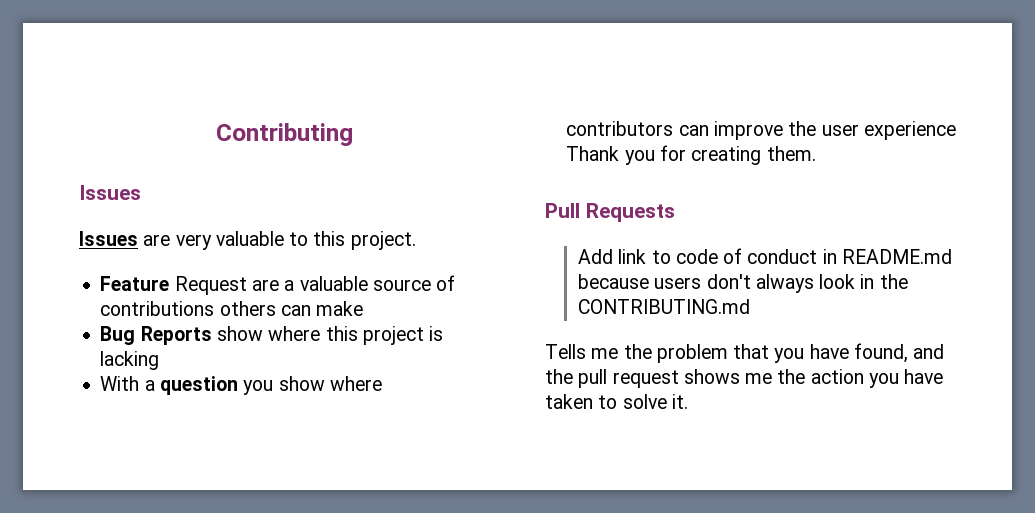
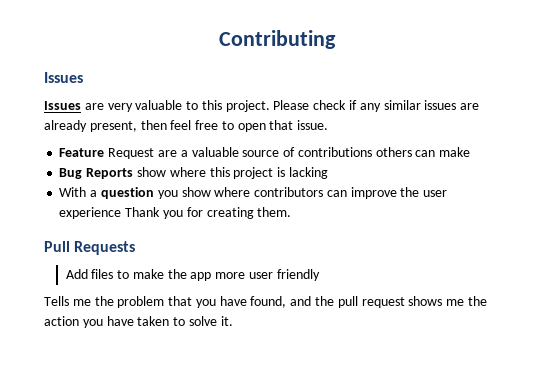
+ Please check if any similar issues are already present, then feel free to open that issue.
- Add link to code of conduct in README.md because users don't always look in the CONTRIBUTING.md
+ Add files to make the app more user friendly

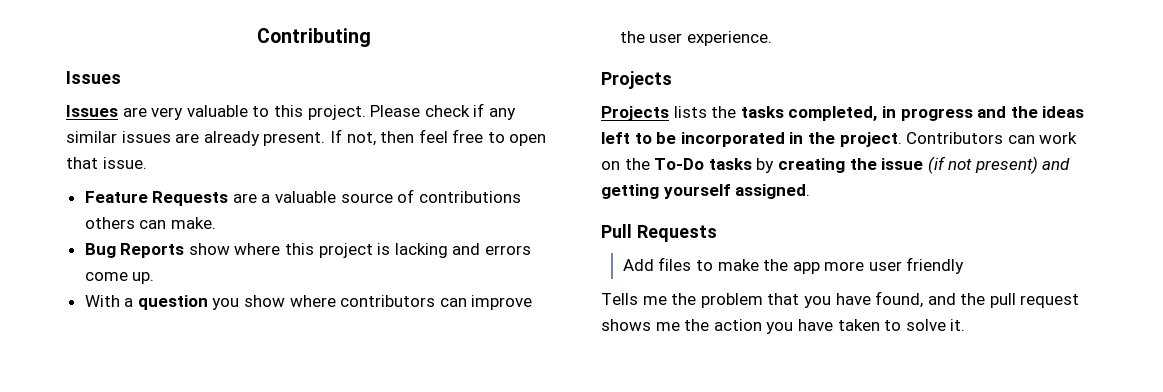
- Please check if any similar issues are already present, then feel free to open that issue.
+ Please check if any similar issues are already present. If not, then feel free to open that issue.
- Feature Request are a valuable source of contributions others can make
+ Feature Requests are a valuable source of contributions others can make.
- Bug Reports show where this project is lacking
+ Bug Reports show where this project is lacking and errors come up.
- With a question you show where contributors can improve the user experience Thank you for creating them.
+ With a question you show where contributors can improve the user experience.
+ Projects
+ Projects lists the tasks completed, in progress and the ideas left to be incorporated in the project. Contributors can work on the To-Do tasks by creating the issue (if not present) and getting yourself assigned.

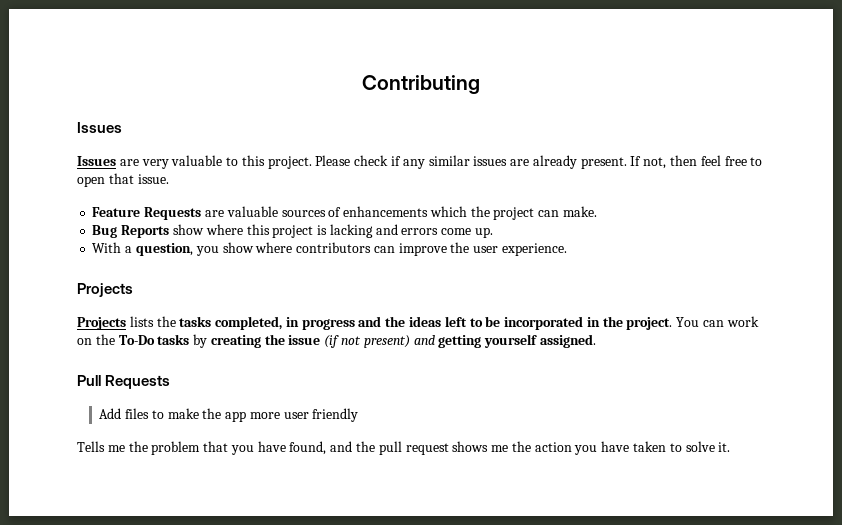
- Feature Requests are a valuable source of contributions others can make.
+ Feature Requests are valuable sources of enhancements which the project can make.
- With a question you show where contributors can improve the user experience.
+ With a question, you show where contributors can improve the user experience.
- Contributors can work on the To-Do tasks by creating the issue (if not present) and getting yourself assigned.
+ You can work on the To-Do tasks by creating the issue (if not present) and getting yourself assigned.

